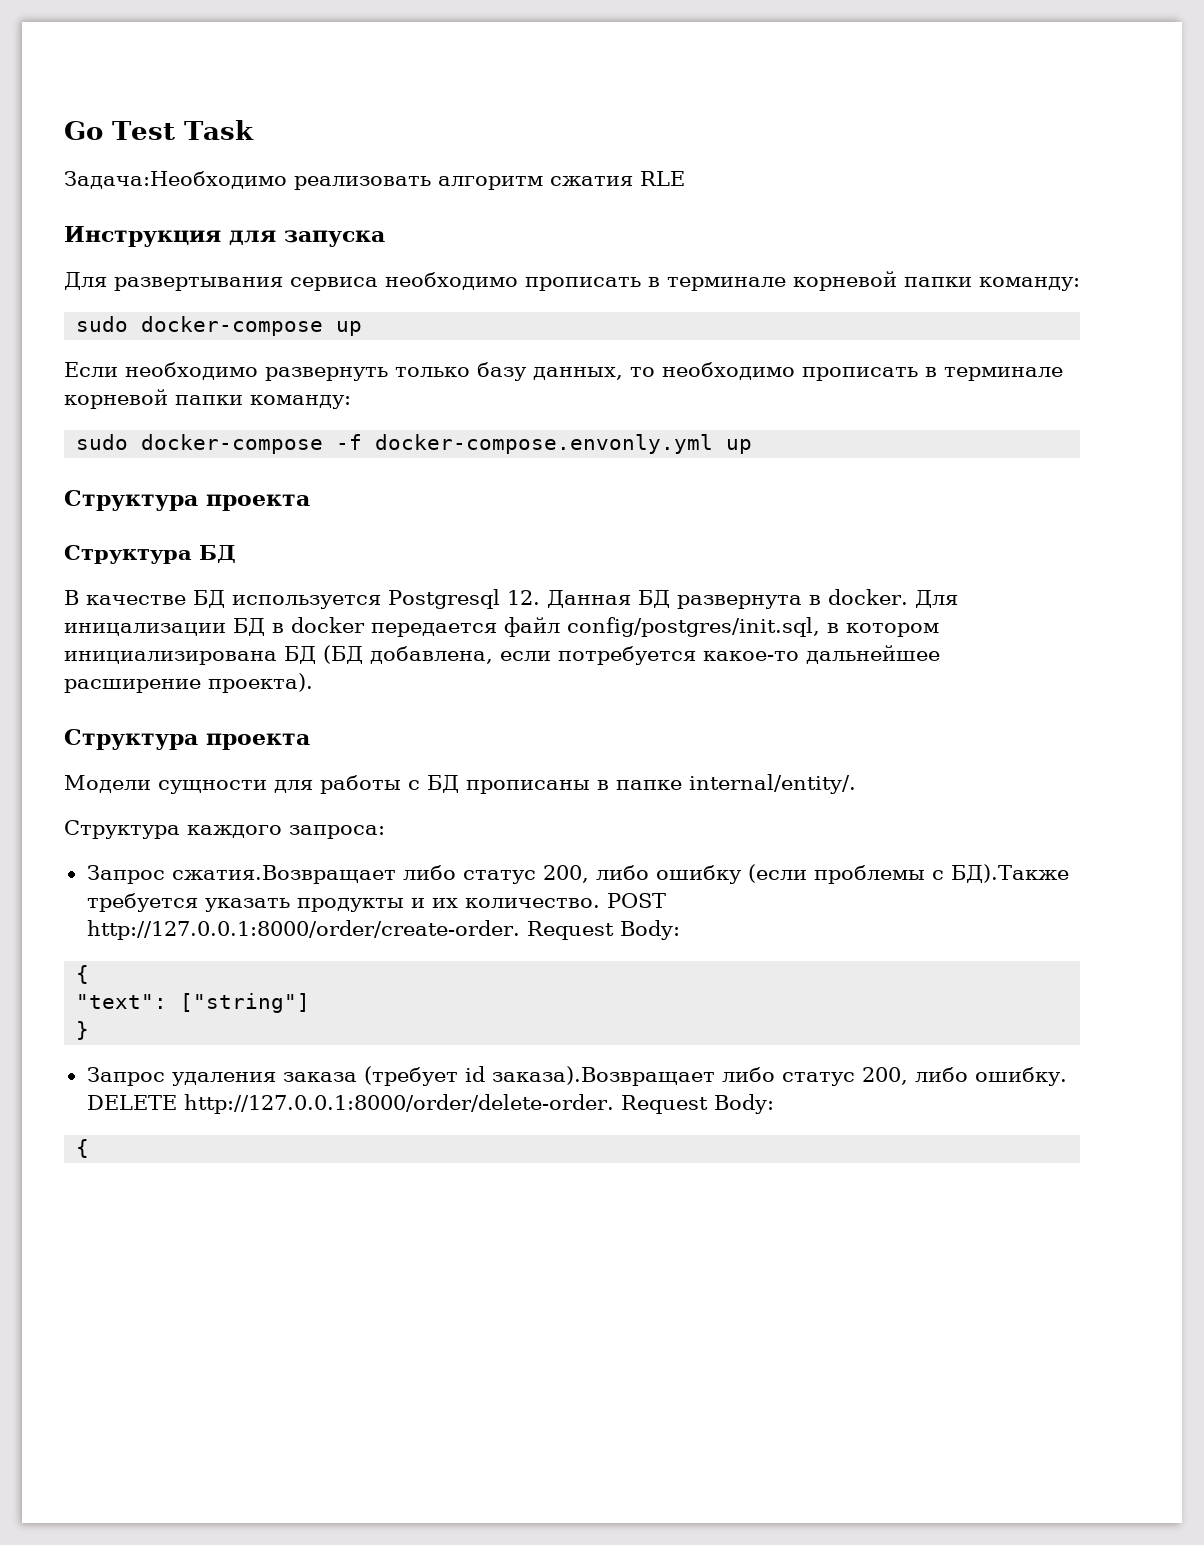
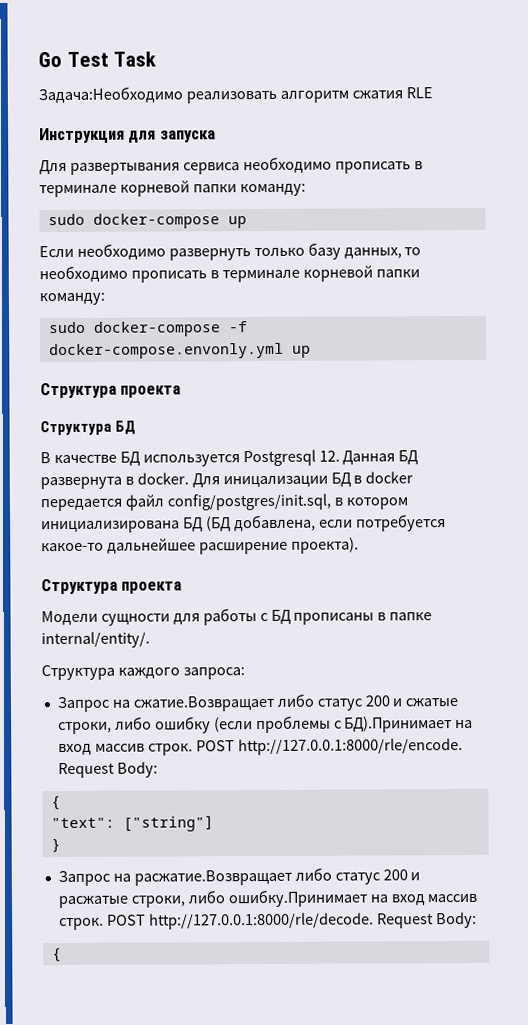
- Запрос сжатия.Возвращает либо статус 200, либо ошибку (если проблемы с БД).Также требуется указать продукты и их количество. POST http://127.0.0.1:8000/order/create-order. Request Body:
+ Запрос на сжатие.Возвращает либо статус 200 и сжатые строки, либо ошибку (если проблемы с БД).Принимает на вход массив строк. POST http://127.0.0.1:8000/rle/encode. Request Body:
- Запрос удаления заказа (требует id заказа).Возвращает либо статус 200, либо ошибку. DELETE http://127.0.0.1:8000/order/delete-order. Request Body:
+ Запрос на расжатие.Возвращает либо статус 200 и расжатые строки, либо ошибку.Принимает на вход массив строк. POST http://127.0.0.1:8000/rle/decode. Request Body:

